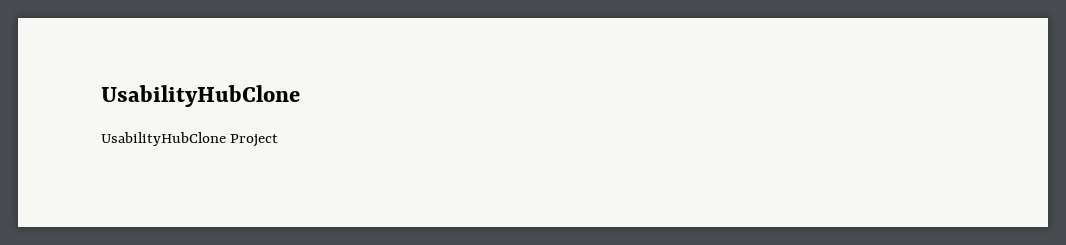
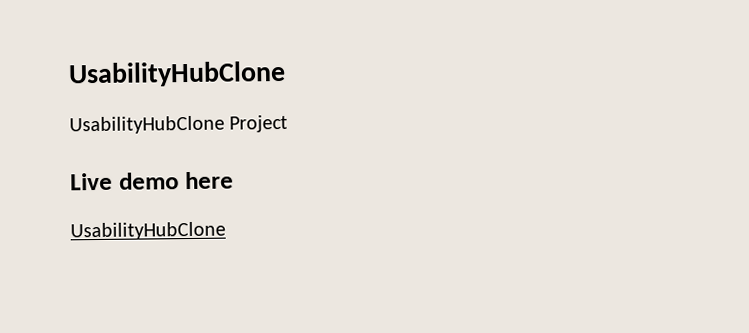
+ Live demo here
+ UsabilityHubClone

